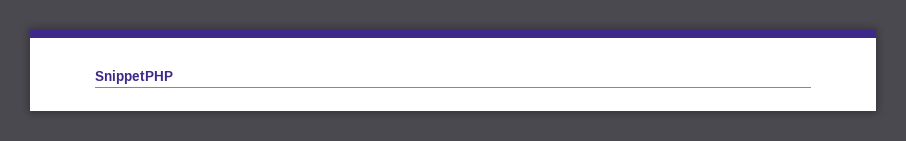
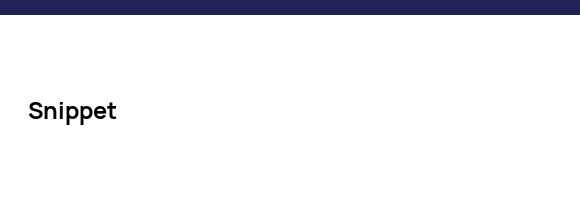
- SnippetPHP
+ Snippet

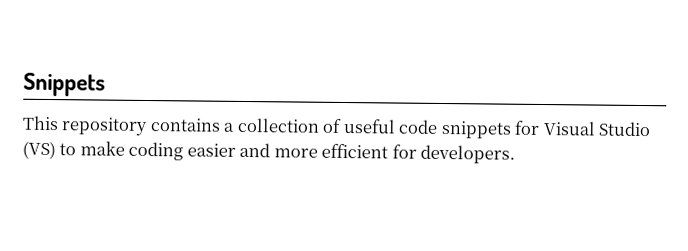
- Snippet
+ Snippets
+ This repository contains a collection of useful code snippets for Visual Studio (VS) to make coding easier and more efficient for developers.

